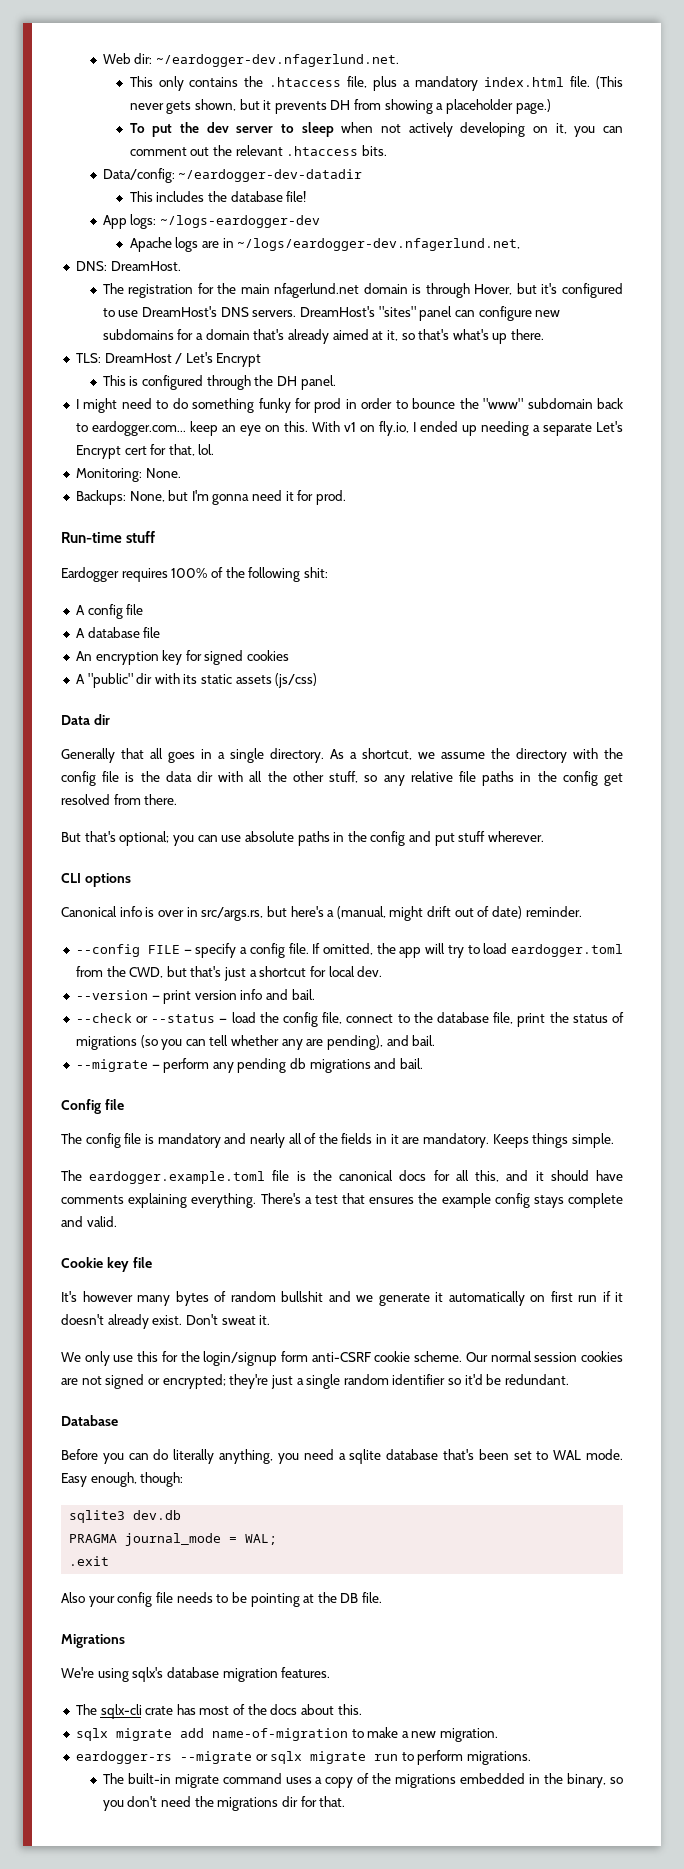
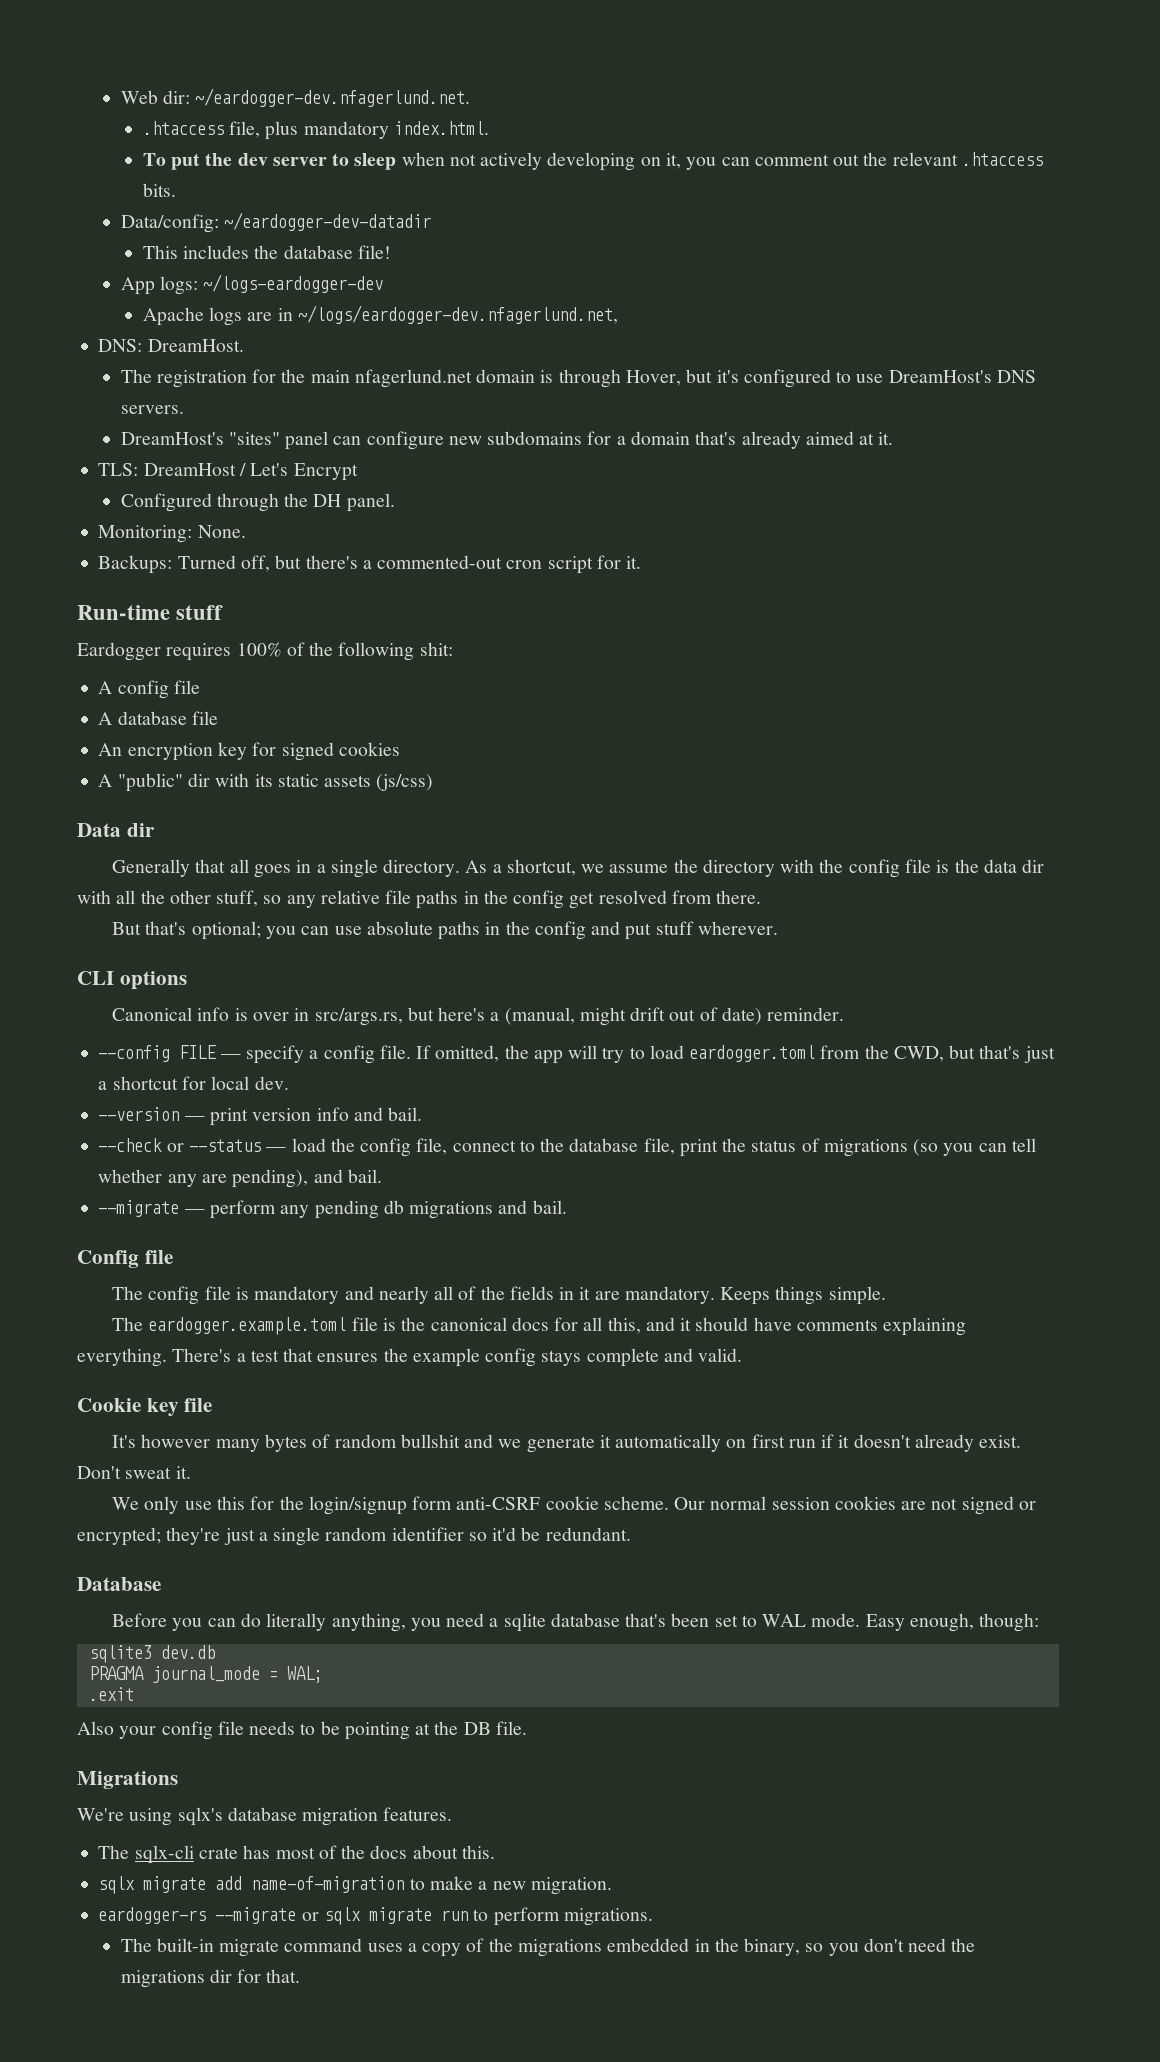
- This only contains the .htaccess file, plus a mandatory index.html file. (This never gets shown, but it prevents DH from showing a placeholder page.)
+ .htaccess file, plus mandatory index.html.
- The registration for the main nfagerlund.net domain is through Hover, but it's configured to use DreamHost's DNS servers. DreamHost's "sites" panel can configure new subdomains for a domain that's already aimed at it, so that's what's up there.
+ The registration for the main nfagerlund.net domain is through Hover, but it's configured to use DreamHost's DNS servers.
+ DreamHost's "sites" panel can configure new subdomains for a domain that's already aimed at it.
- This is configured through the DH panel.
+ Configured through the DH panel.
- I might need to do something funky for prod in order to bounce the "www" subdomain back to eardogger.com... keep an eye on this. With v1 on fly.io, I ended up needing a separate Let's Encrypt cert for that, lol.
  Monitoring: None.
- Backups: None, but I'm gonna need it for prod.
+ Backups: Turned off, but there's a commented-out cron script for it.

